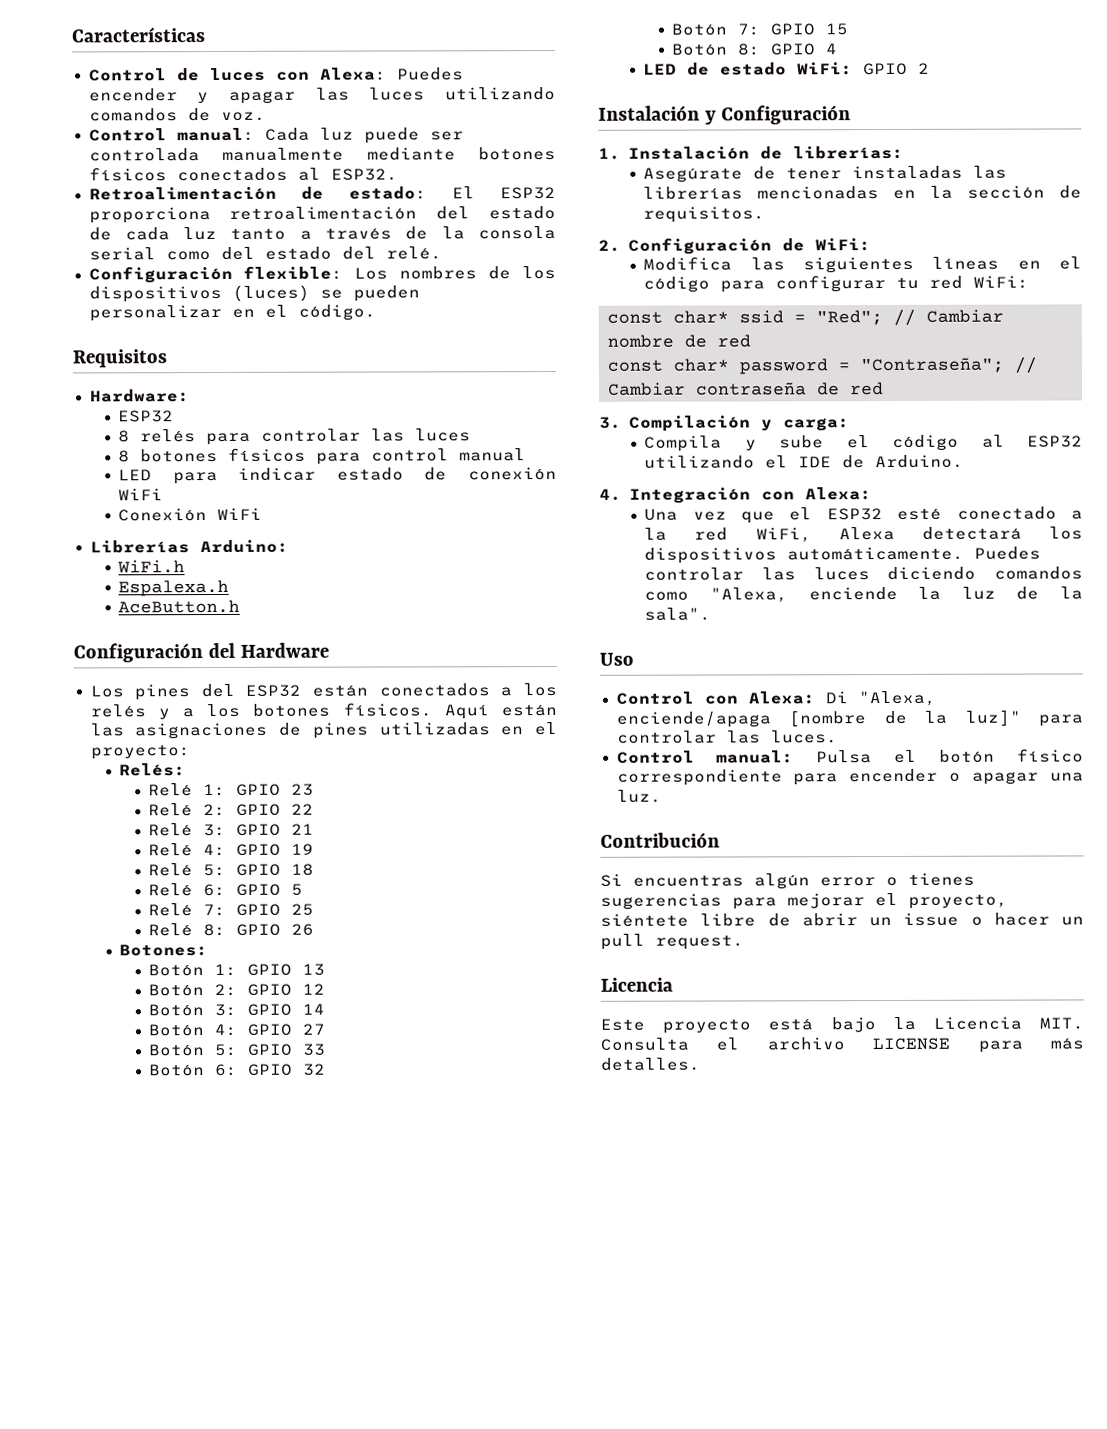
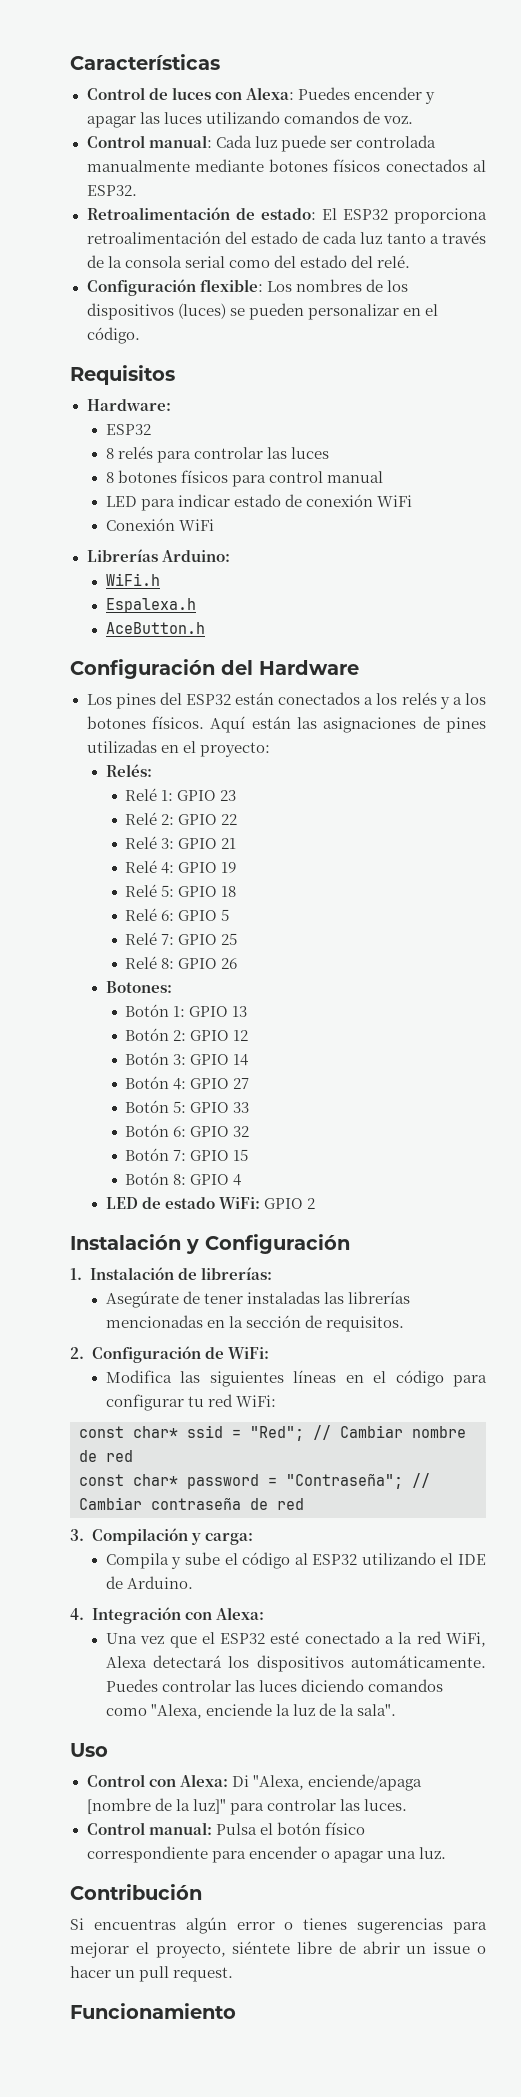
  Si encuentras algún error o tienes sugerencias para mejorar el proyecto, siéntete libre de abrir un issue o hacer un pull request.
- Licencia
- Este proyecto está bajo la Licencia MIT. Consulta el archivo LICENSE para más detalles.
+ Funcionamiento

